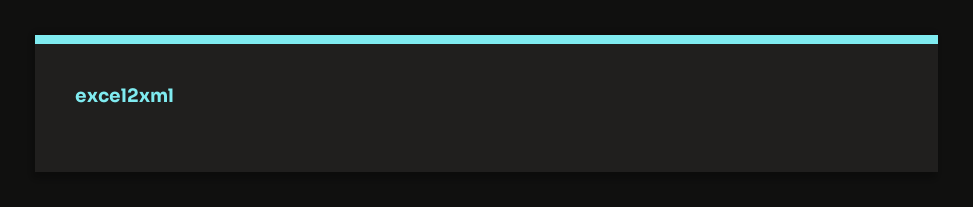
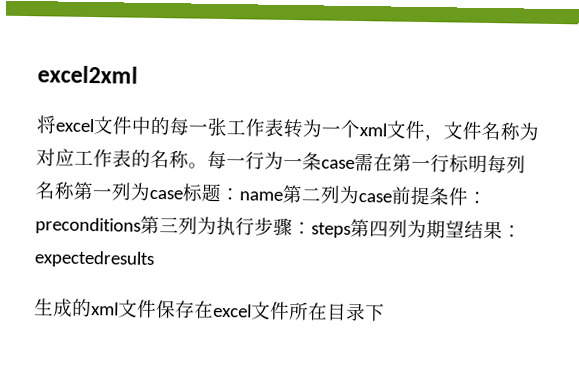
+ 将excel文件中的每一张工作表转为一个xml文件，文件名称为对应工作表的名称。每一行为一条case需在第一行标明每列名称第一列为case标题：name第二列为case前提条件：preconditions第三列为执行步骤：steps第四列为期望结果：expectedresults
+ 生成的xml文件保存在excel文件所在目录下

